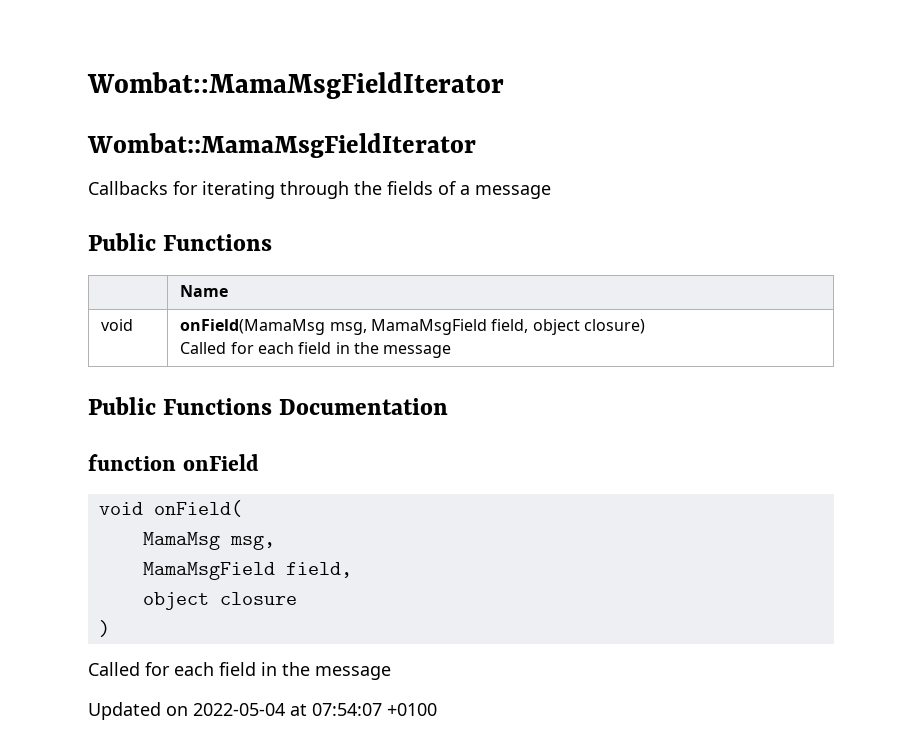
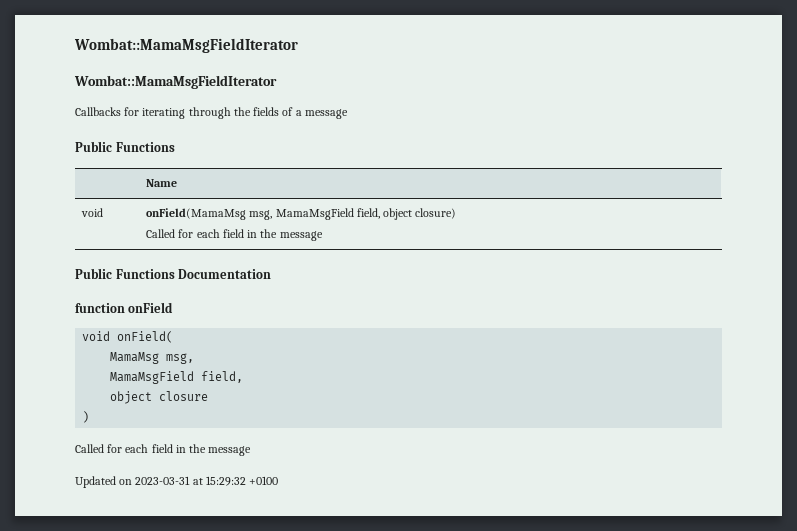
- Updated on 2022-05-04 at 07:54:07 +0100
+ Updated on 2023-03-31 at 15:29:32 +0100

